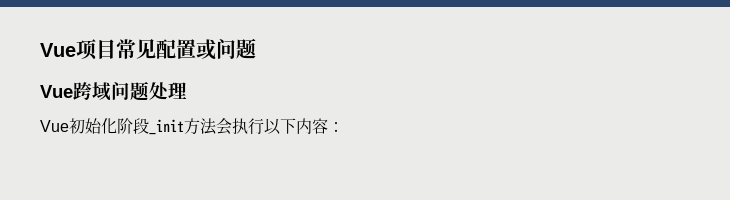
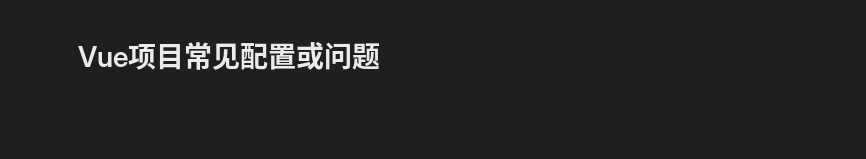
- Vue跨域问题处理
- Vue初始化阶段_init方法会执行以下内容：

